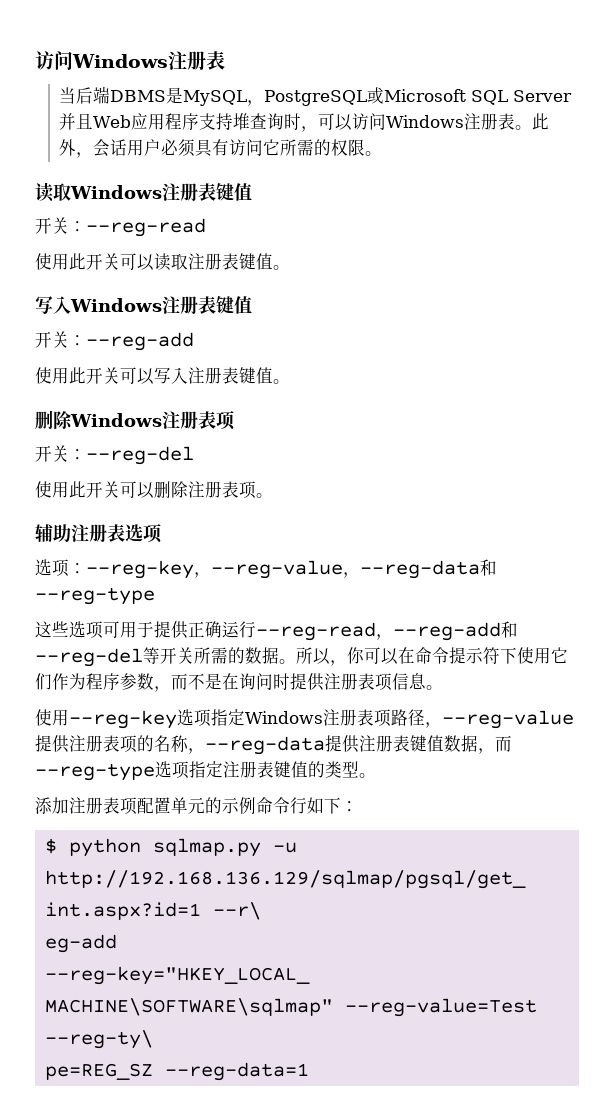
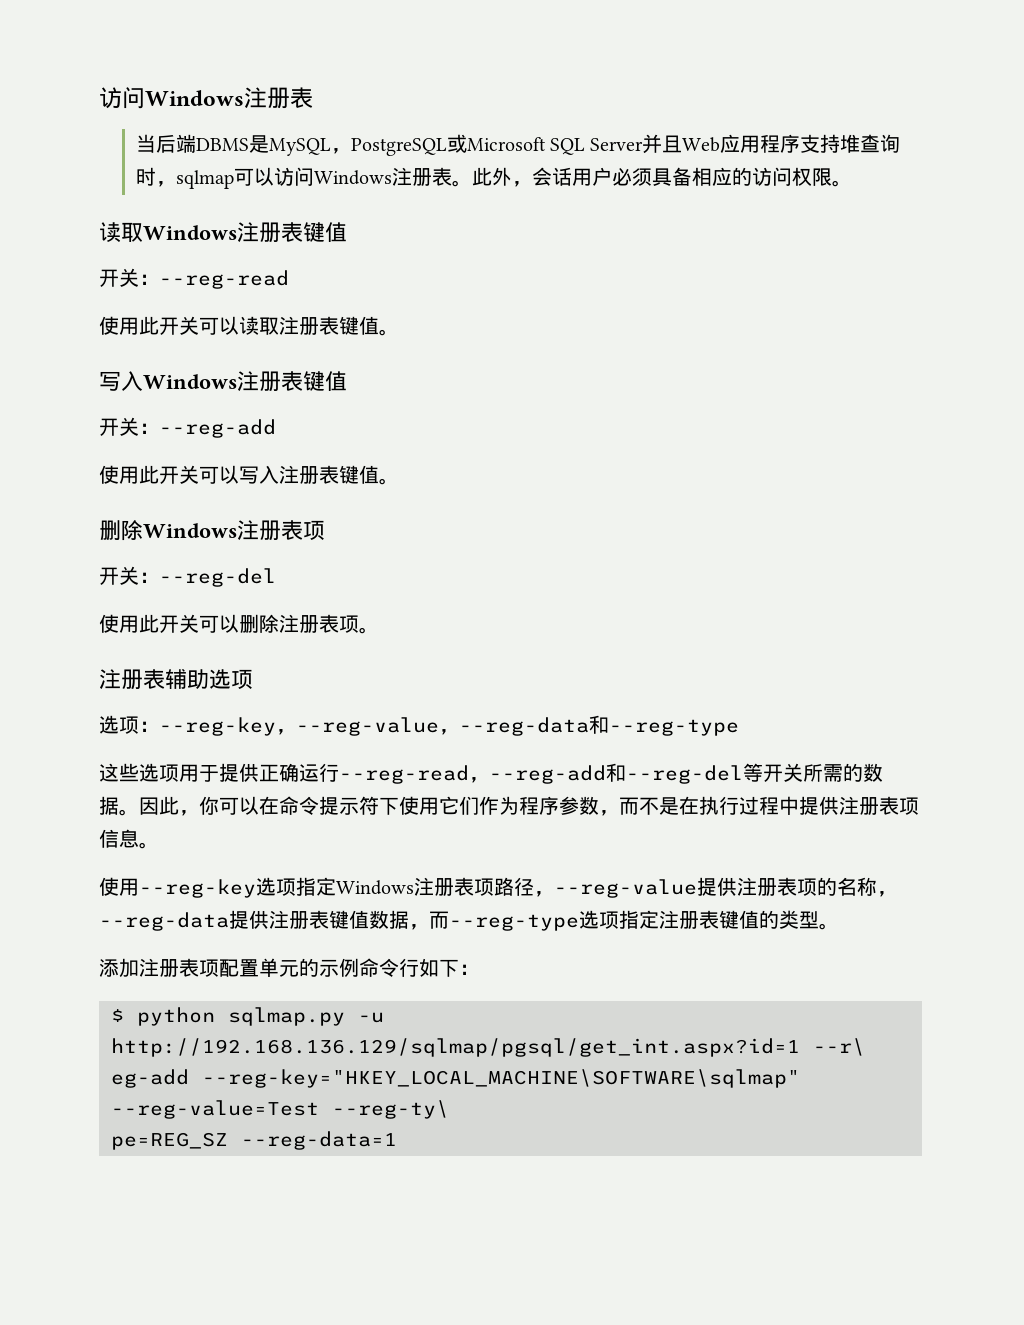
- 当后端DBMS是MySQL，PostgreSQL或Microsoft SQL Server并且Web应用程序支持堆查询时，可以访问Windows注册表。
+ 当后端DBMS是MySQL，PostgreSQL或Microsoft SQL Server并且Web应用程序支持堆查询时，sqlmap可以访问Windows注册表。
- 此外，会话用户必须具有访问它所需的权限。
+ 此外，会话用户必须具备相应的访问权限。
- 辅助注册表选项
+ 注册表辅助选项
- 这些选项可用于提供正确运行--reg-read，--reg-add和--reg-del等开关所需的数据。
+ 这些选项用于提供正确运行--reg-read，--reg-add和--reg-del等开关所需的数据。
- 所以，你可以在命令提示符下使用它们作为程序参数，而不是在询问时提供注册表项信息。
+ 因此，你可以在命令提示符下使用它们作为程序参数，而不是在执行过程中提供注册表项信息。

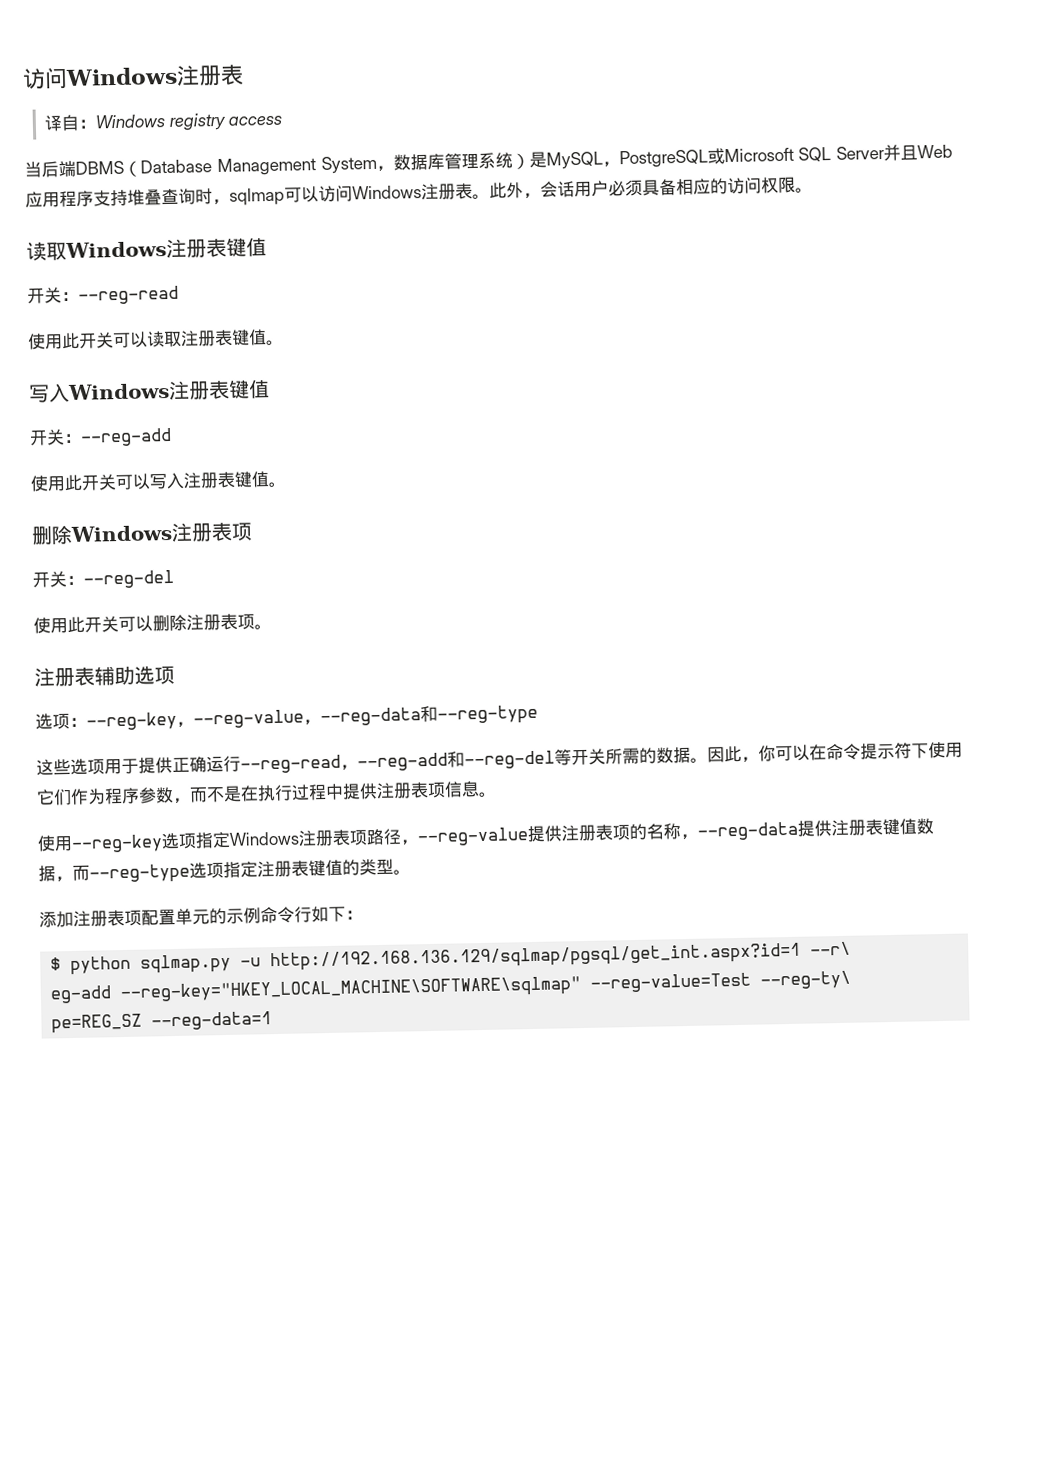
- 当后端DBMS是MySQL，PostgreSQL或Microsoft SQL Server并且Web应用程序支持堆查询时，sqlmap可以访问Windows注册表。
+ 译自：Windows registry access
+ 当后端DBMS（Database Management System，数据库管理系统）是MySQL，PostgreSQL或Microsoft SQL Server并且Web应用程序支持堆叠查询时，sqlmap可以访问Windows注册表。

